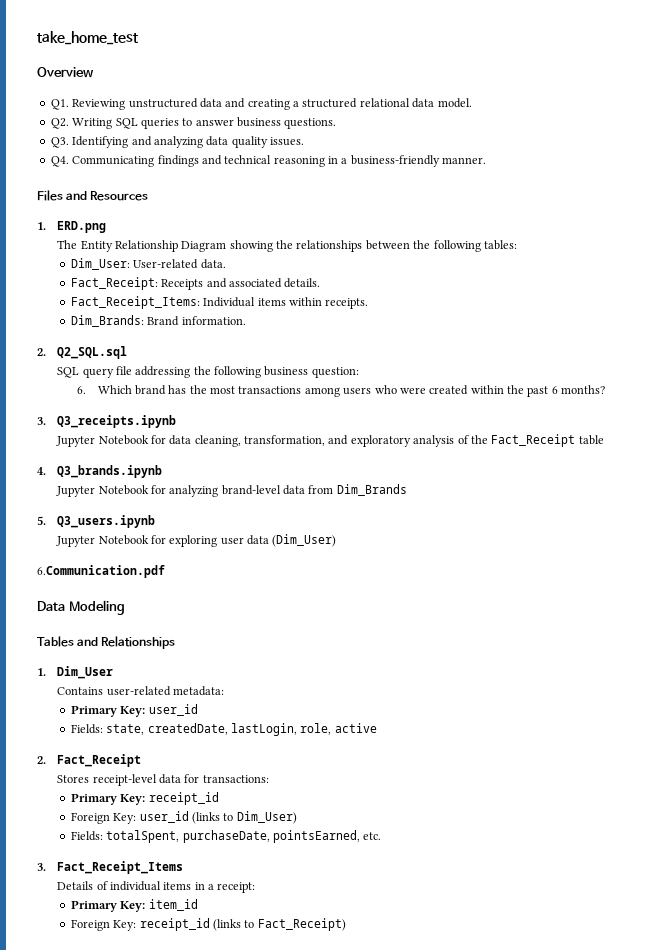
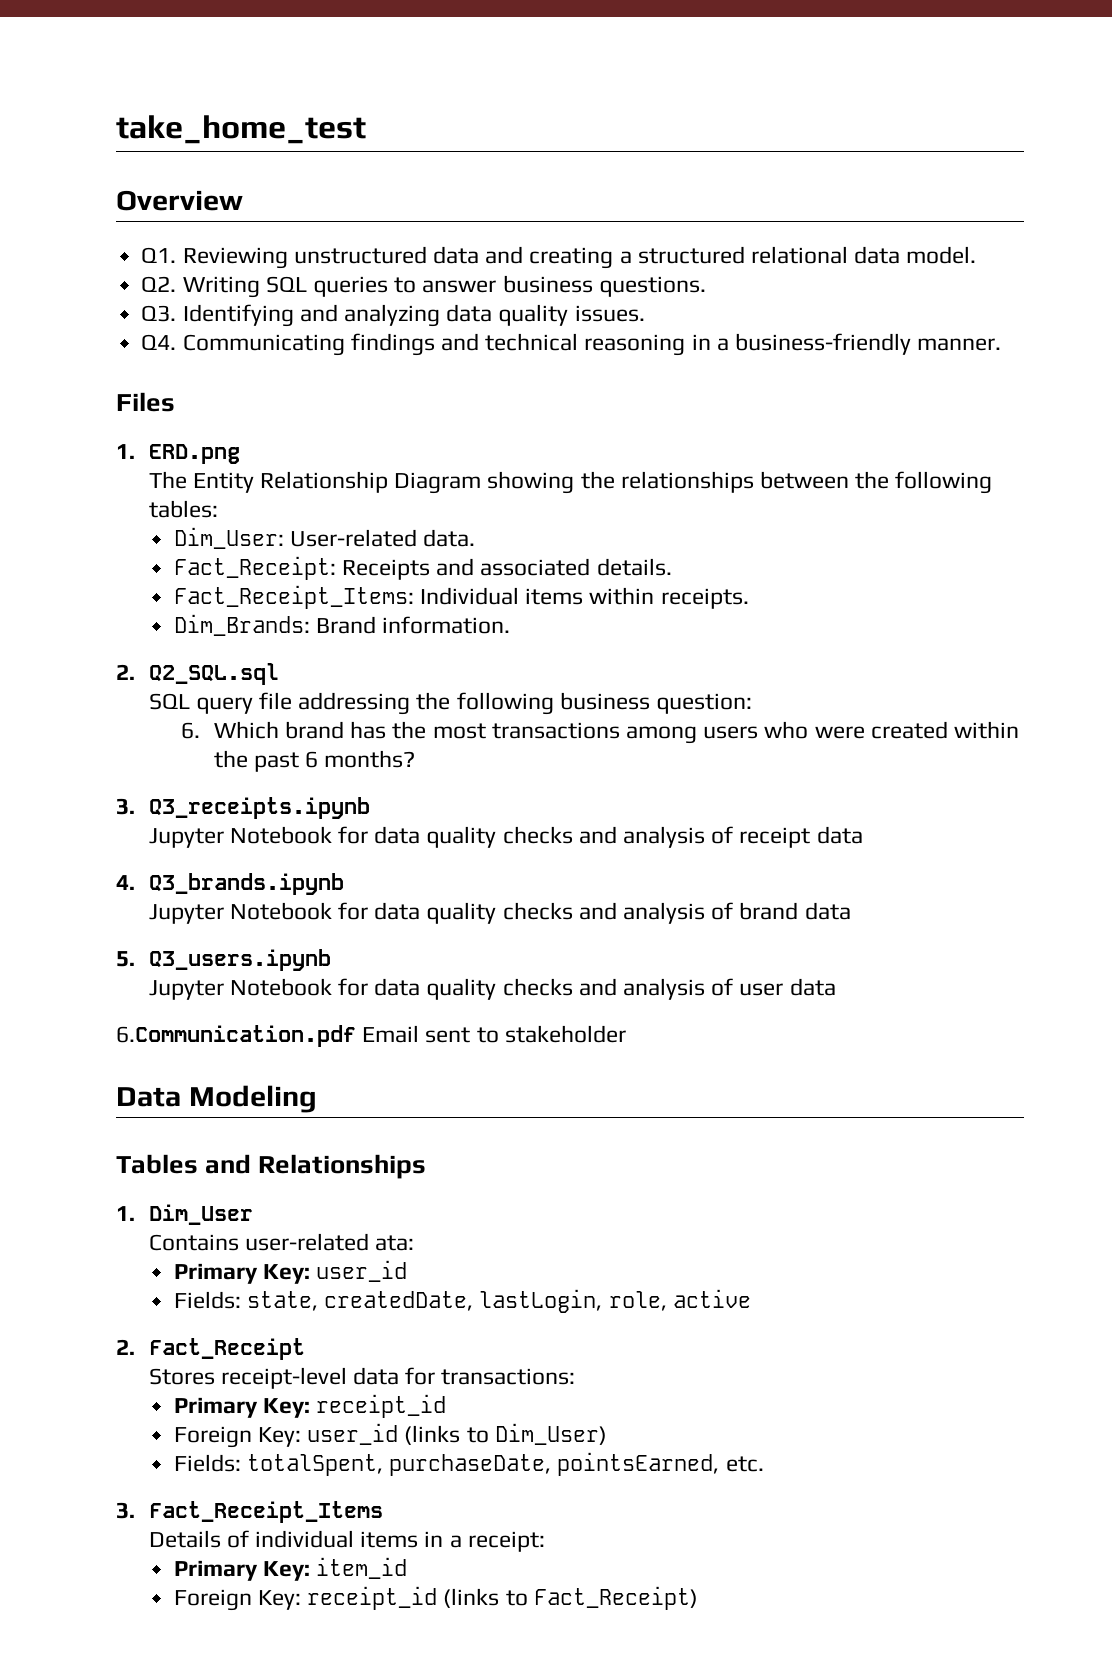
- Files and Resources
+ Files
- Jupyter Notebook for data cleaning, transformation, and exploratory analysis of the Fact_Receipt table
+ Jupyter Notebook for data quality checks and analysis of receipt data
- Jupyter Notebook for analyzing brand-level data from Dim_Brands
+ Jupyter Notebook for data quality checks and analysis of brand data
- Jupyter Notebook for exploring user data (Dim_User)
+ Jupyter Notebook for data quality checks and analysis of user data
- 6.Communication.pdf
+ 6.Communication.pdf Email sent to stakeholder
- Contains user-related metadata:
+ Contains user-related ata:

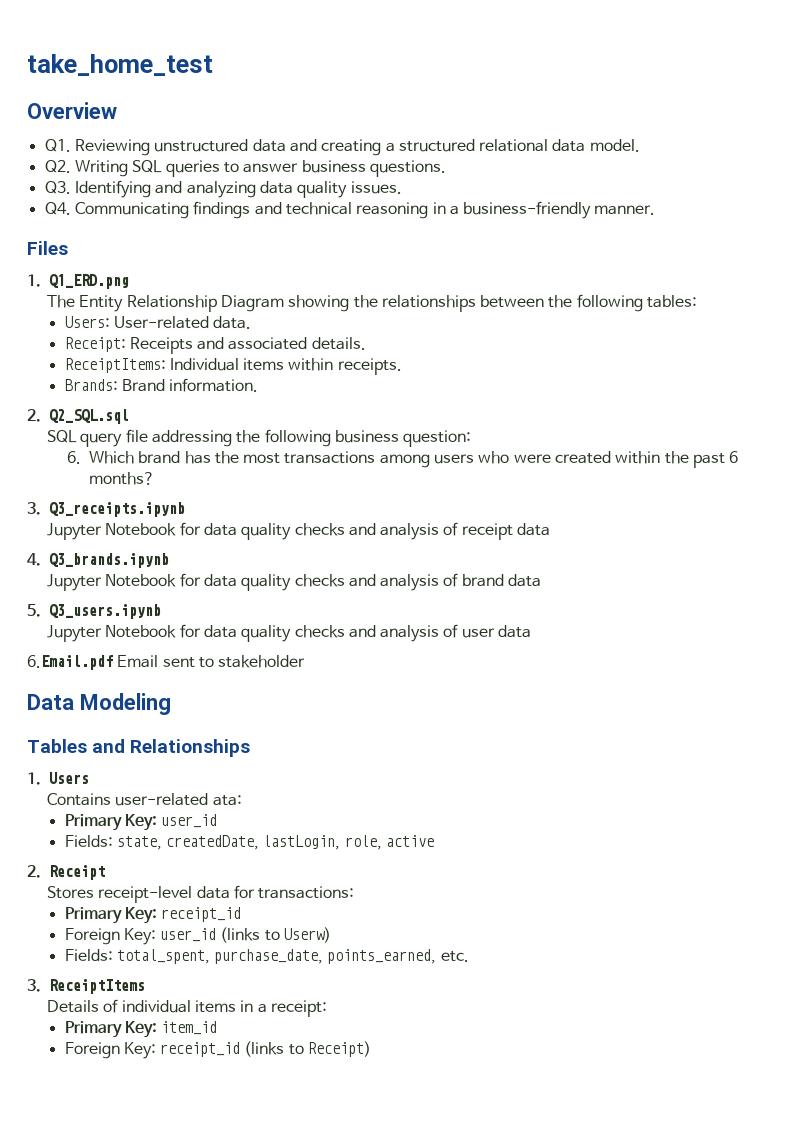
- 1. ERD.png
+ 1. Q1_ERD.png
- Dim_User: User-related data.
+ Users: User-related data.
- Fact_Receipt: Receipts and associated details.
+ Receipt: Receipts and associated details.
- Fact_Receipt_Items: Individual items within receipts.
+ ReceiptItems: Individual items within receipts.
- Dim_Brands: Brand information.
+ Brands: Brand information.
- 6.Communication.pdf Email sent to stakeholder
+ 6.Email.pdf Email sent to stakeholder
- 1. Dim_User
+ 1. Users
- 2. Fact_Receipt
+ 2. Receipt
- Foreign Key: user_id (links to Dim_User)
- Fields: totalSpent, purchaseDate, pointsEarned, etc.
+ Foreign Key: user_id (links to Userw)
+ Fields: total_spent, purchase_date, points_earned, etc.
- 3. Fact_Receipt_Items
+ 3. ReceiptItems
- Foreign Key: receipt_id (links to Fact_Receipt)
+ Foreign Key: receipt_id (links to Receipt)

